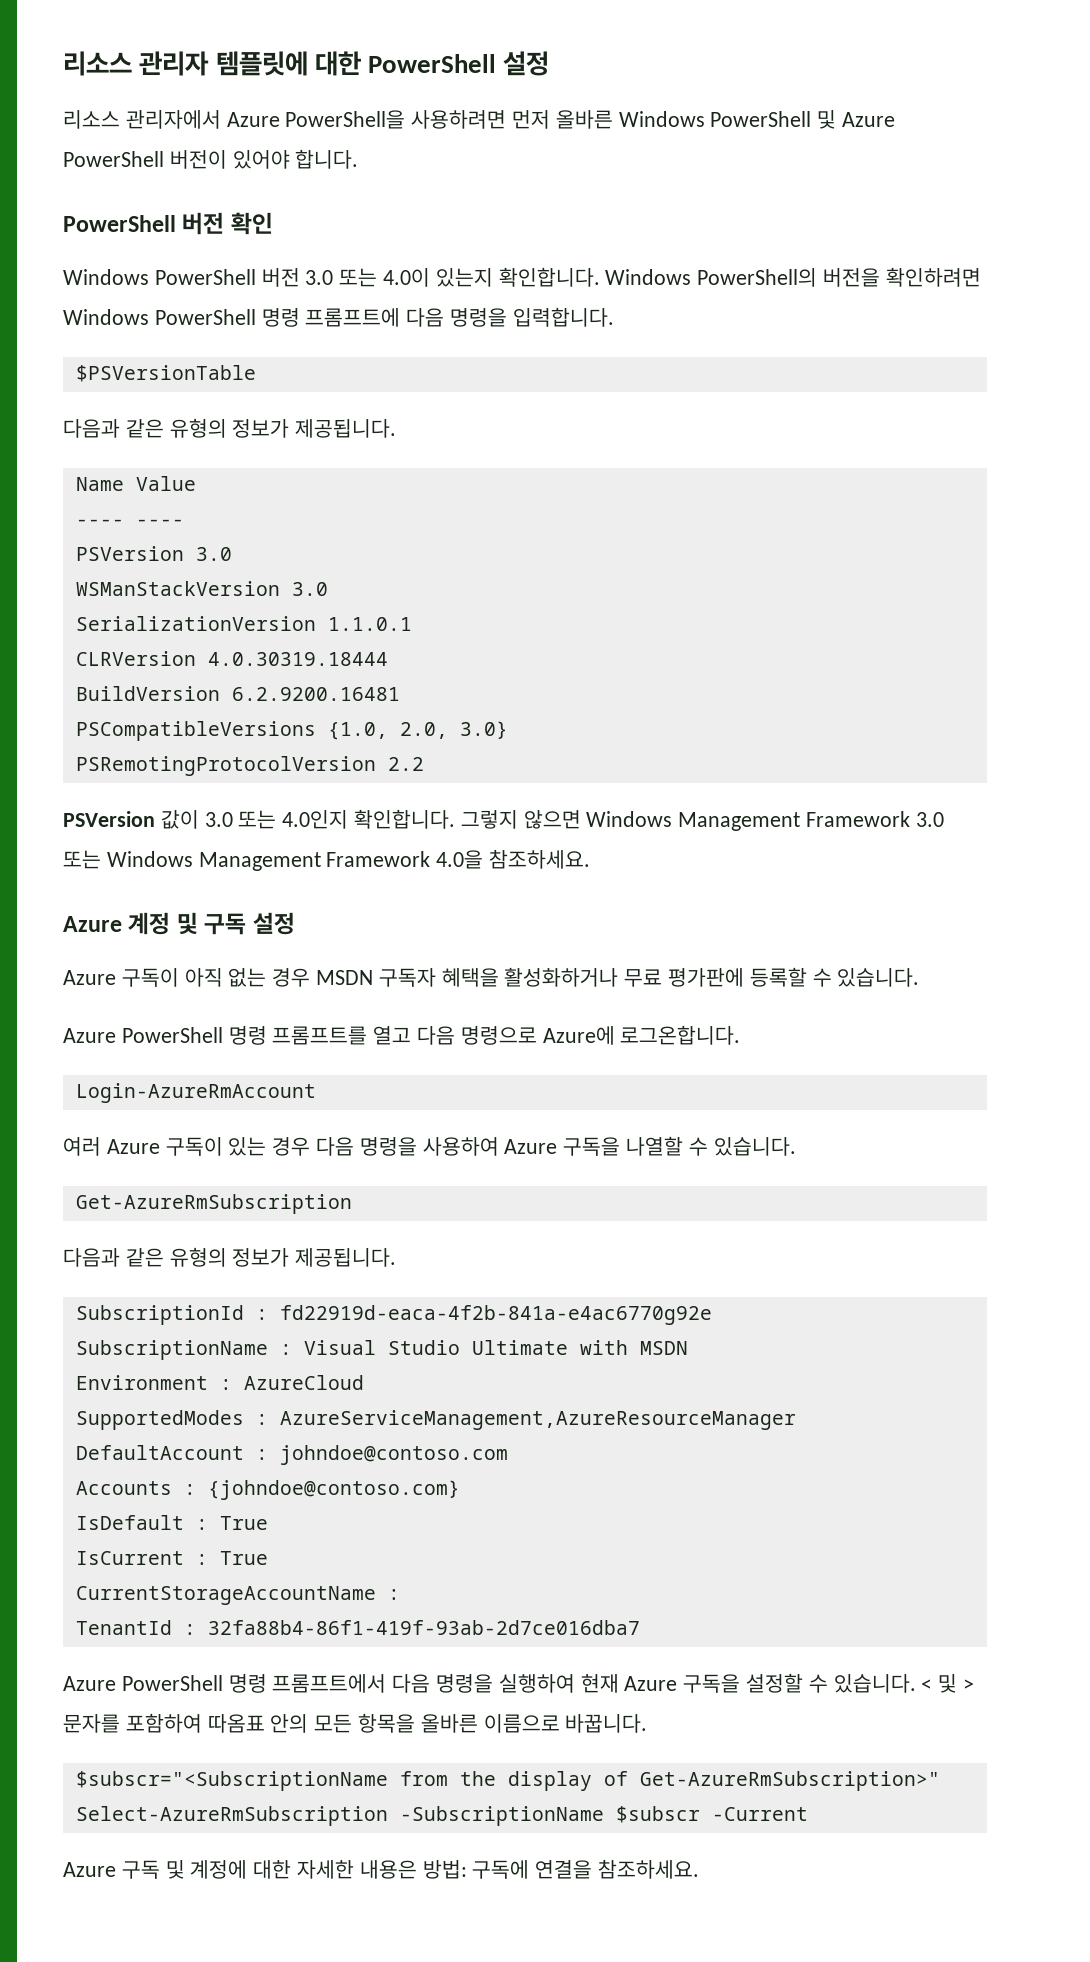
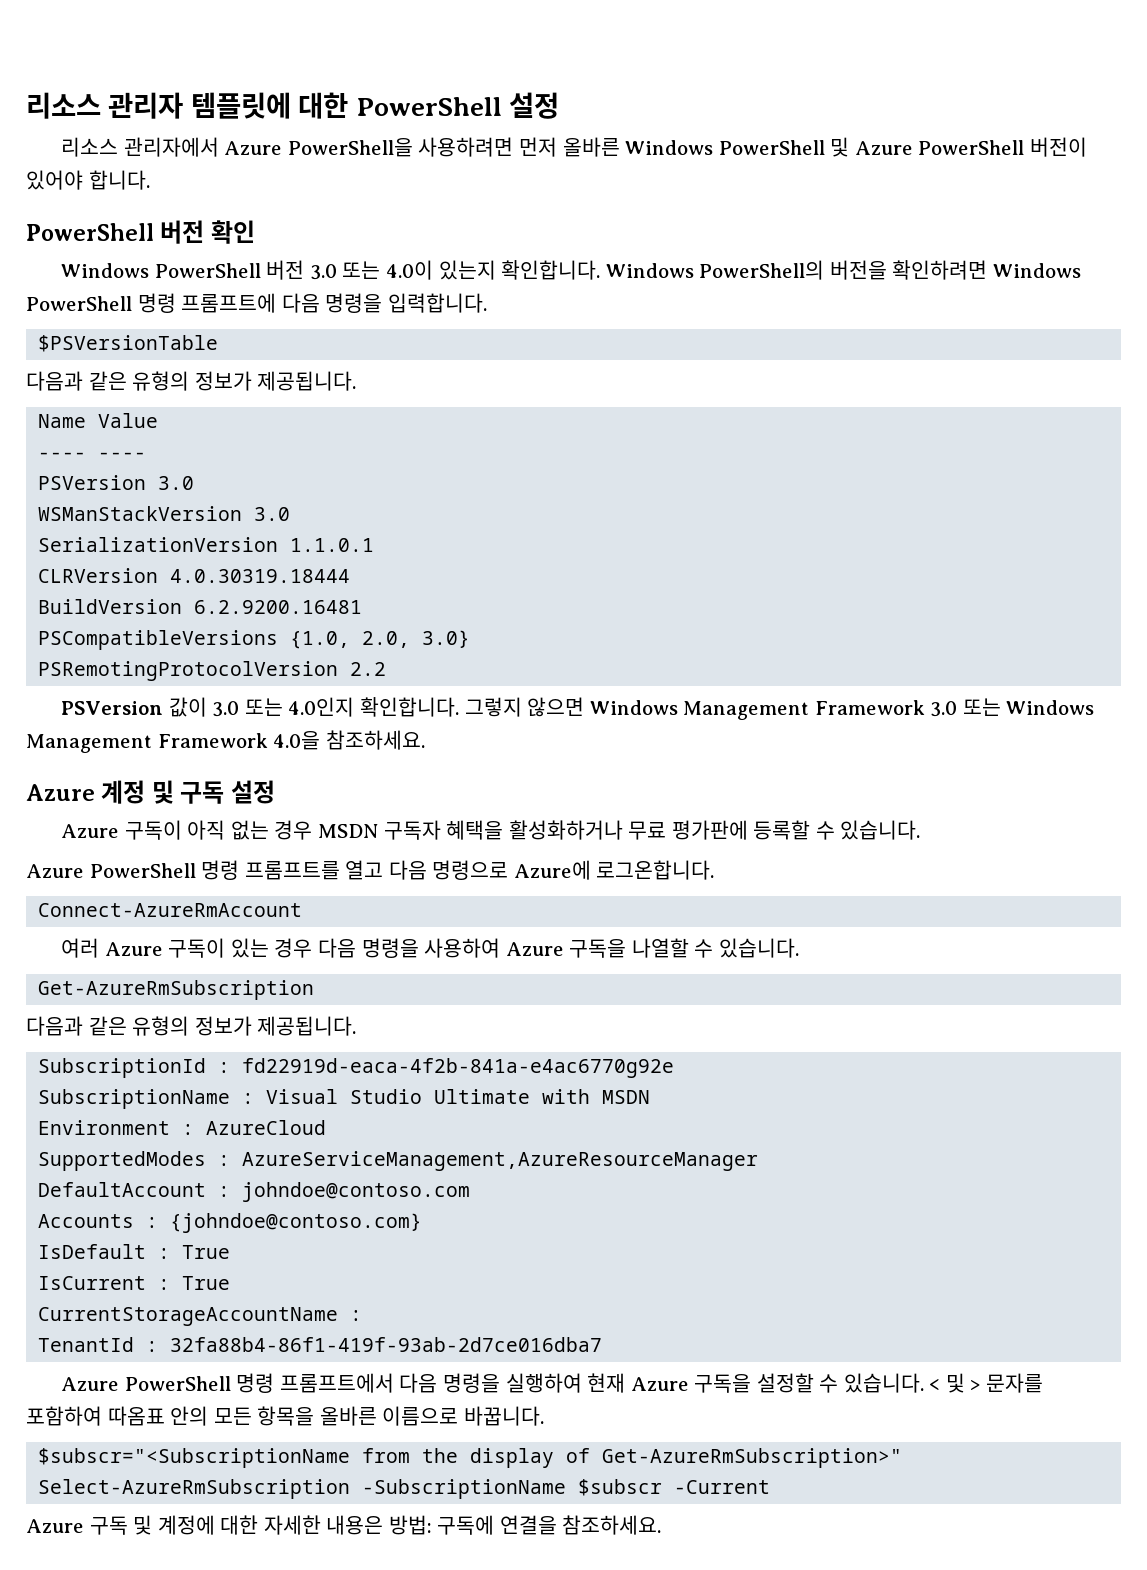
- Login-AzureRmAccount
+ Connect-AzureRmAccount

